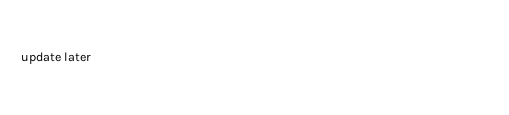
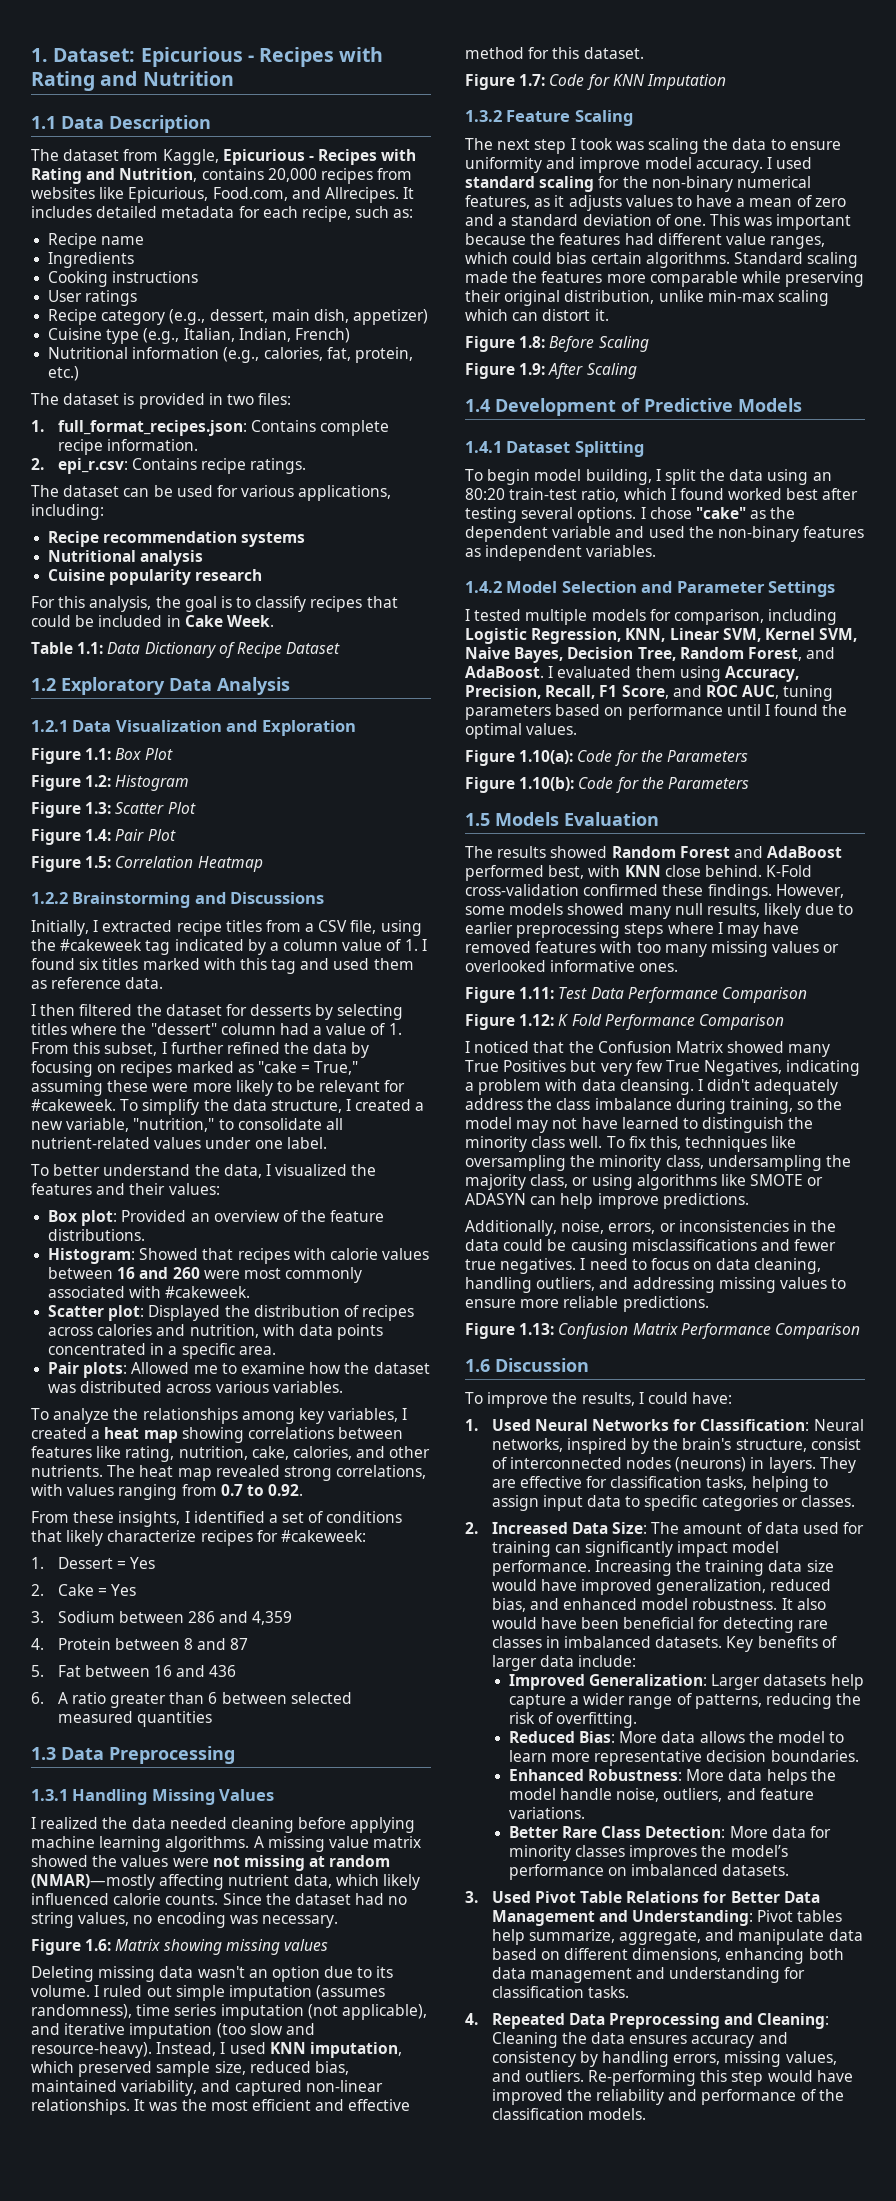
- update later
+ 1. Dataset: Epicurious - Recipes with Rating and Nutrition
+ 1.1 Data Description
+ The dataset from Kaggle, Epicurious - Recipes with Rating and Nutrition, contains 20,000 recipes from websites like Epicurious, Food.com, and Allrecipes. It includes detailed metadata for each recipe, such as:
+ Recipe name
+ Ingredients
+ Cooking instructions
+ User ratings
+ Recipe category (e.g., dessert, main dish, appetizer)
+ Cuisine type (e.g., Italian, Indian, French)
+ Nutritional information (e.g., calories, fat, protein, etc.)
+ The dataset is provided in two files:
+ 1. full_format_recipes.json: Contains complete recipe information.
+ 2. epi_r.csv: Contains recipe ratings.
+ The dataset can be used for various applications, including:
+ Recipe recommendation systems
+ Nutritional analysis
+ Cuisine popularity research
+ For this analysis, the goal is to classify recipes that could be included in Cake Week.
+ Table 1.1: Data Dictionary of Recipe Dataset
+ 1.2 Exploratory Data Analysis
+ 1.2.1 Data Visualization and Exploration
+ Figure 1.1: Box Plot
+ Figure 1.2: Histogram
+ Figure 1.3: Scatter Plot
+ Figure 1.4: Pair Plot
+ Figure 1.5: Correlation Heatmap
+ 1.2.2 Brainstorming and Discussions
+ Initially, I extracted recipe titles from a CSV file, using the #cakeweek tag indicated by a column value of 1. I found six titles marked with this tag and used them as reference data.
+ I then filtered the dataset for desserts by selecting titles where the "dessert" column had a value of 1. From this subset, I further refined the data by focusing on recipes marked as "cake = True," assuming these were more likely to be relevant for #cakeweek. To simplify the data structure, I created a new variable, "nutrition," to consolidate all nutrient-related values under one label.
+ To better understand the data, I visualized the features and their values:
+ Box plot: Provided an overview of the feature distributions.
+ Histogram: Showed that recipes with calorie values between 16 and 260 were most commonly associated with #cakeweek.
+ Scatter plot: Displayed the distribution of recipes across calories and nutrition, with data points concentrated in a specific area.
+ Pair plots: Allowed me to examine how the dataset was distributed across various variables.
+ To analyze the relationships among key variables, I created a heat map showing correlations between features like rating, nutrition, cake, calories, and other nutrients. The heat map revealed strong correlations, with values ranging from 0.7 to 0.92.
+ From these insights, I identified a set of conditions that likely characterize recipes for #cakeweek:
+ 1. Dessert = Yes
+ 2. Cake = Yes
+ 3. Sodium between 286 and 4,359
+ 4. Protein between 8 and 87
+ 5. Fat between 16 and 436
+ 6. A ratio greater than 6 between selected measured quantities
+ 1.3 Data Preprocessing
+ 1.3.1 Handling Missing Values
+ I realized the data needed cleaning before applying machine learning algorithms. A missing value matrix showed the values were not missing at random (NMAR)—mostly affecting nutrient data, which likely influenced calorie counts. Since the dataset had no string values, no encoding was necessary.
+ Figure 1.6: Matrix showing missing values
+ Deleting missing data wasn't an option due to its volume. I ruled out simple imputation (assumes randomness), time series imputation (not applicable), and iterative imputation (too slow and resource-heavy). Instead, I used KNN imputation, which preserved sample size, reduced bias, maintained variability, and captured non-linear relationships. It was the most efficient and effective method for this dataset.
+ Figure 1.7: Code for KNN Imputation
+ 1.3.2 Feature Scaling
+ The next step I took was scaling the data to ensure uniformity and improve model accuracy. I used standard scaling for the non-binary numerical features, as it adjusts values to have a mean of zero and a standard deviation of one. This was important because the features had different value ranges, which could bias certain algorithms. Standard scaling made the features more comparable while preserving their original distribution, unlike min-max scaling which can distort it.
+ Figure 1.8: Before Scaling
+ Figure 1.9: After Scaling
+ 1.4 Development of Predictive Models
+ 1.4.1 Dataset Splitting
+ To begin model building, I split the data using an 80:20 train-test ratio, which I found worked best after testing several options. I chose "cake" as the dependent variable and used the non-binary features as independent variables.
+ 1.4.2 Model Selection and Parameter Settings
+ I tested multiple models for comparison, including Logistic Regression, KNN, Linear SVM, Kernel SVM, Naive Bayes, Decision Tree, Random Forest, and AdaBoost. I evaluated them using Accuracy, Precision, Recall, F1 Score, and ROC AUC, tuning parameters based on performance until I found the optimal values.
+ Figure 1.10(a): Code for the Parameters
+ Figure 1.10(b): Code for the Parameters
+ 1.5 Models Evaluation
+ The results showed Random Forest and AdaBoost performed best, with KNN close behind. K-Fold cross-validation confirmed these findings. However, some models showed many null results, likely due to earlier preprocessing steps where I may have removed features with too many missing values or overlooked informative ones.
+ Figure 1.11: Test Data Performance Comparison
+ Figure 1.12: K Fold Performance Comparison
+ I noticed that the Confusion Matrix showed many True Positives but very few True Negatives, indicating a problem with data cleansing. I didn't adequately address the class imbalance during training, so the model may not have learned to distinguish the minority class well. To fix this, techniques like oversampling the minority class, undersampling the majority class, or using algorithms like SMOTE or ADASYN can help improve predictions.
+ Additionally, noise, errors, or inconsistencies in the data could be causing misclassifications and fewer true negatives. I need to focus on data cleaning, handling outliers, and addressing missing values to ensure more reliable predictions.
+ Figure 1.13: Confusion Matrix Performance Comparison
+ 1.6 Discussion
+ To improve the results, I could have:
+ 1. Used Neural Networks for Classification: Neural networks, inspired by the brain's structure, consist of interconnected nodes (neurons) in layers. They are effective for classification tasks, helping to assign input data to specific categories or classes.
+ 2. Increased Data Size: The amount of data used for training can significantly impact model performance. Increasing the training data size would have improved generalization, reduced bias, and enhanced model robustness. It also would have been beneficial for detecting rare classes in imbalanced datasets. Key benefits of larger data include:
+ Improved Generalization: Larger datasets help capture a wider range of patterns, reducing the risk of overfitting.
+ Reduced Bias: More data allows the model to learn more representative decision boundaries.
+ Enhanced Robustness: More data helps the model handle noise, outliers, and feature variations.
+ Better Rare Class Detection: More data for minority classes improves the model’s performance on imbalanced datasets.
+ 3. Used Pivot Table Relations for Better Data Management and Understanding: Pivot tables help summarize, aggregate, and manipulate data based on different dimensions, enhancing both data management and understanding for classification tasks.
+ 4. Repeated Data Preprocessing and Cleaning: Cleaning the data ensures accuracy and consistency by handling errors, missing values, and outliers. Re-performing this step would have improved the reliability and performance of the classification models.

